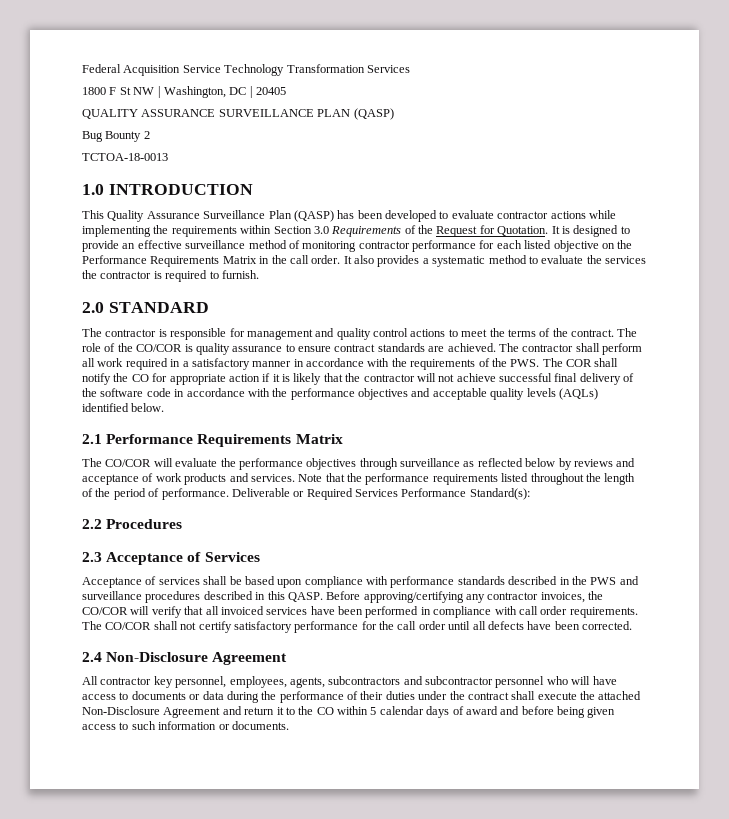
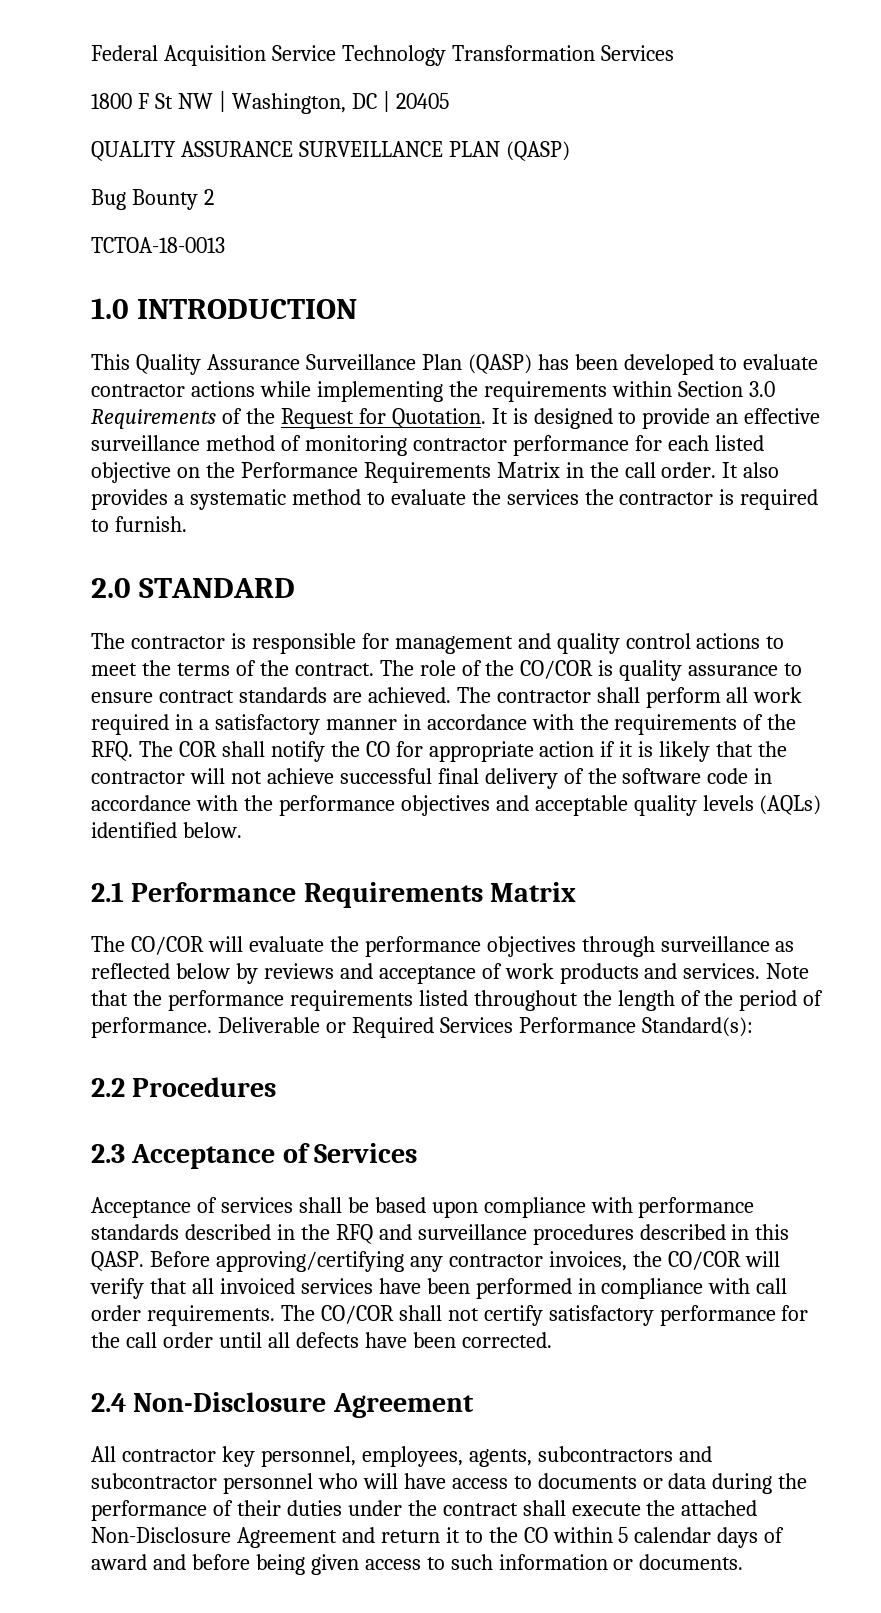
- The contractor shall perform all work required in a satisfactory manner in accordance with the requirements of the PWS. The COR shall notify the CO for appropriate action if it is likely that the contractor will not achieve successful final delivery of the software code in accordance with the performance objectives and acceptable quality levels (AQLs) identified below.
+ The contractor shall perform all work required in a satisfactory manner in accordance with the requirements of the RFQ. The COR shall notify the CO for appropriate action if it is likely that the contractor will not achieve successful final delivery of the software code in accordance with the performance objectives and acceptable quality levels (AQLs) identified below.
- Acceptance of services shall be based upon compliance with performance standards described in the PWS and surveillance procedures described in this QASP.
+ Acceptance of services shall be based upon compliance with performance standards described in the RFQ and surveillance procedures described in this QASP.

